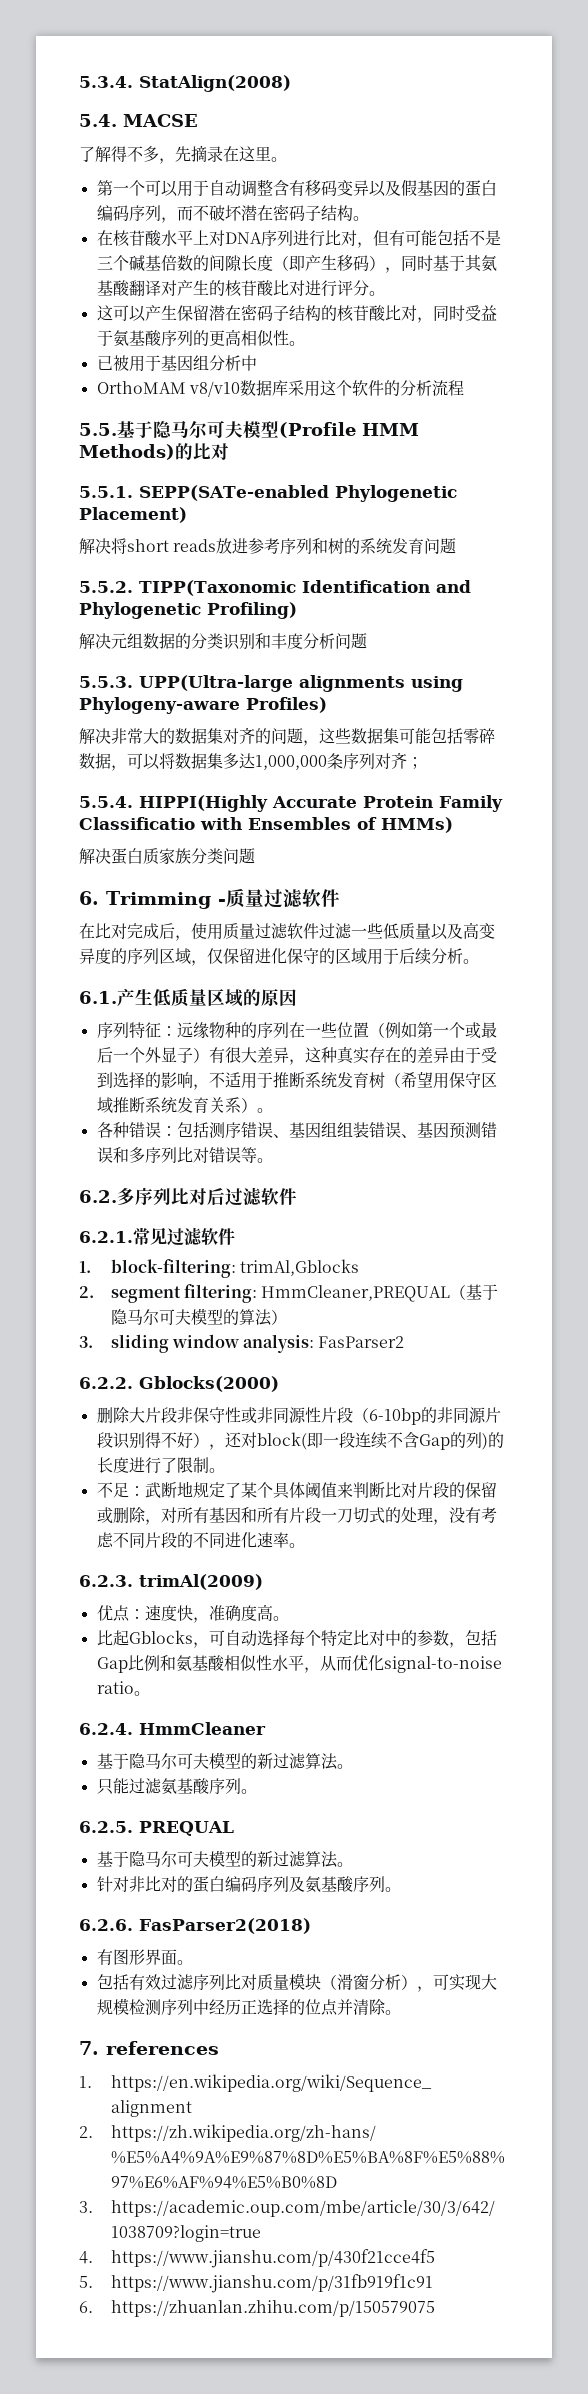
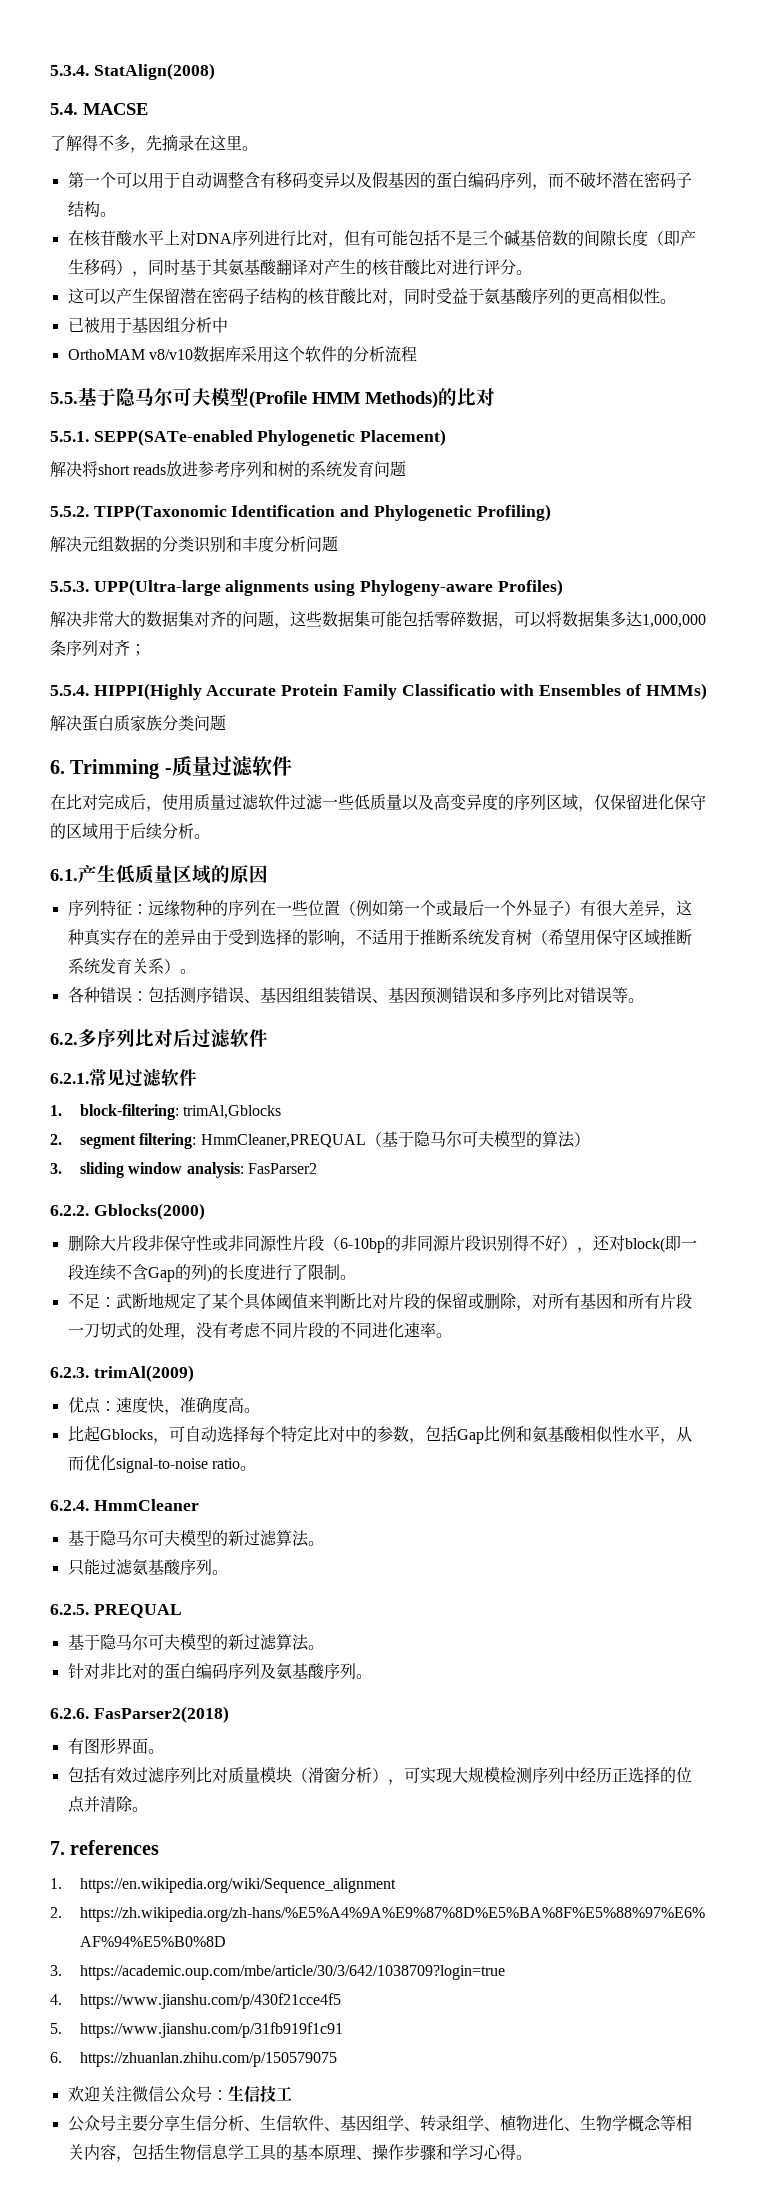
+ 欢迎关注微信公众号：生信技工
+ 公众号主要分享生信分析、生信软件、基因组学、转录组学、植物进化、生物学概念等相关内容，包括生物信息学工具的基本原理、操作步骤和学习心得。

